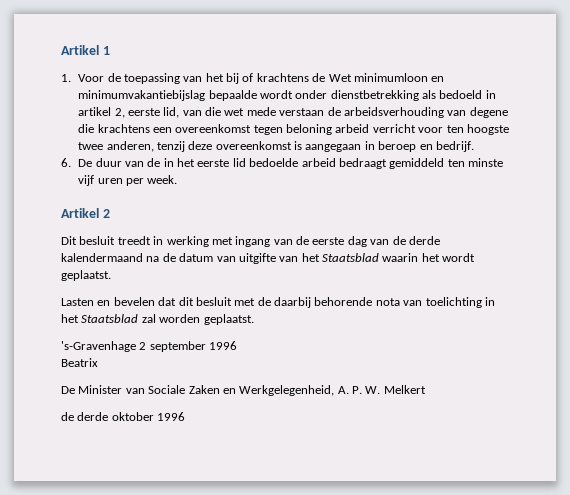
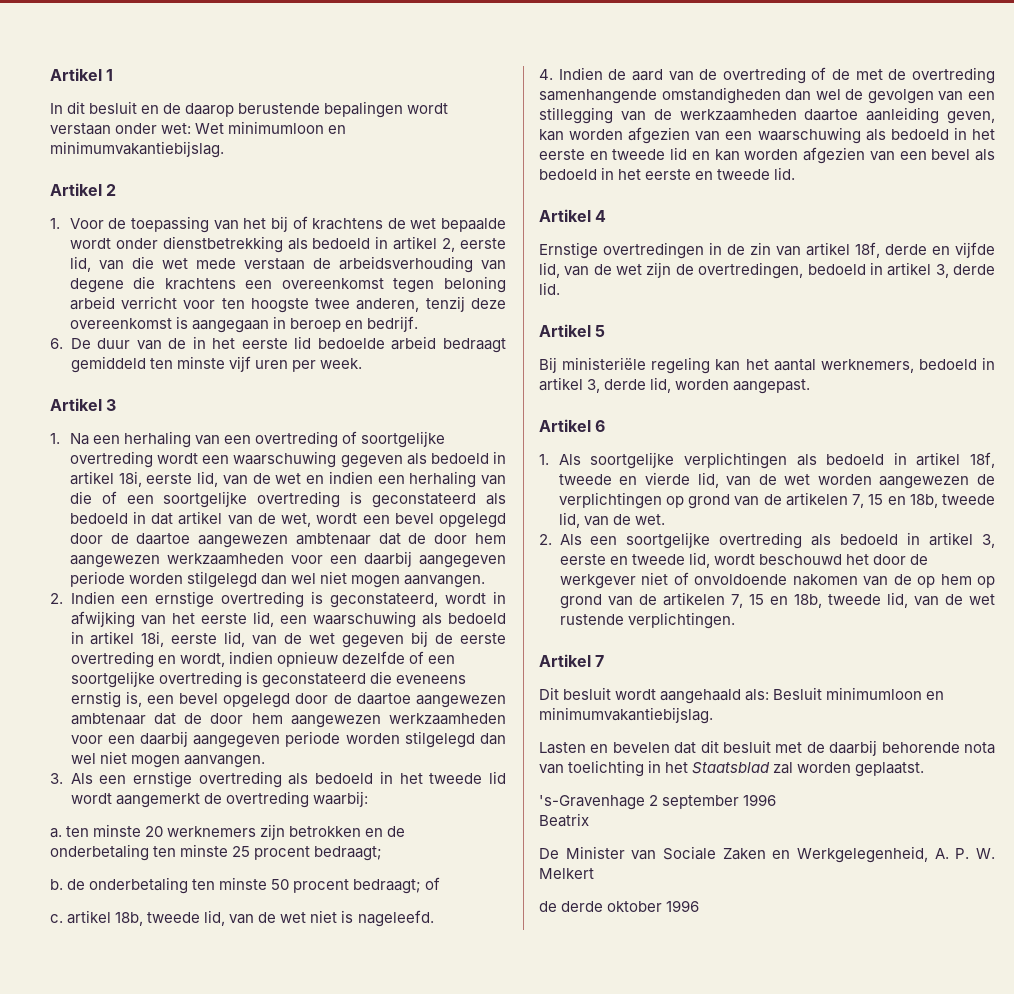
+ In dit besluit en de daarop berustende bepalingen wordt verstaan onder wet: Wet minimumloon en minimumvakantiebijslag.
+ Artikel 2
- 1. Voor de toepassing van het bij of krachtens de Wet minimumloon en minimumvakantiebijslag bepaalde wordt onder dienstbetrekking als bedoeld in artikel 2, eerste lid, van die wet mede verstaan de arbeidsverhouding van degene die krachtens een overeenkomst tegen beloning arbeid verricht voor ten hoogste twee anderen, tenzij deze overeenkomst is aangegaan in beroep en bedrijf.
+ 1. Voor de toepassing van het bij of krachtens de wet bepaalde wordt onder dienstbetrekking als bedoeld in artikel 2, eerste lid, van die wet mede verstaan de arbeidsverhouding van degene die krachtens een overeenkomst tegen beloning arbeid verricht voor ten hoogste twee anderen, tenzij deze overeenkomst is aangegaan in beroep en bedrijf.
- Artikel 2
- Dit besluit treedt in werking met ingang van de eerste dag van de derde kalendermaand na de datum van uitgifte van het Staatsblad waarin het wordt geplaatst.
+ Artikel 3
+ 1. Na een herhaling van een overtreding of soortgelijke overtreding wordt een waarschuwing gegeven als bedoeld in artikel 18i, eerste lid, van de wet en indien een herhaling van die of een soortgelijke overtreding is geconstateerd als bedoeld in dat artikel van de wet, wordt een bevel opgelegd door de daartoe aangewezen ambtenaar dat de door hem aangewezen werkzaamheden voor een daarbij aangegeven periode worden stilgelegd dan wel niet mogen aanvangen.
+ 2. Indien een ernstige overtreding is geconstateerd, wordt in afwijking van het eerste lid, een waarschuwing als bedoeld in artikel 18i, eerste lid, van de wet gegeven bij de eerste overtreding en wordt, indien opnieuw dezelfde of een soortgelijke overtreding is geconstateerd die eveneens ernstig is, een bevel opgelegd door de daartoe aangewezen ambtenaar dat de door hem aangewezen werkzaamheden voor een daarbij aangegeven periode worden stilgelegd dan wel niet mogen aanvangen.
+ 3. Als een ernstige overtreding als bedoeld in het tweede lid wordt aangemerkt de overtreding waarbij:
+ a. ten minste 20 werknemers zijn betrokken en de onderbetaling ten minste 25 procent bedraagt;
+ b. de onderbetaling ten minste 50 procent bedraagt; of
+ c. artikel 18b, tweede lid, van de wet niet is nageleefd.
+ 4. Indien de aard van de overtreding of de met de overtreding samenhangende omstandigheden dan wel de gevolgen van een stillegging van de werkzaamheden daartoe aanleiding geven, kan worden afgezien van een waarschuwing als bedoeld in het eerste en tweede lid en kan worden afgezien van een bevel als bedoeld in het eerste en tweede lid.
+ Artikel 4
+ Ernstige overtredingen in de zin van artikel 18f, derde en vijfde lid, van de wet zijn de overtredingen, bedoeld in artikel 3, derde lid.
+ Artikel 5
+ Bij ministeriële regeling kan het aantal werknemers, bedoeld in artikel 3, derde lid, worden aangepast.
+ Artikel 6
+ 1. Als soortgelijke verplichtingen als bedoeld in artikel 18f, tweede en vierde lid, van de wet worden aangewezen de verplichtingen op grond van de artikelen 7, 15 en 18b, tweede lid, van de wet.
+ 2. Als een soortgelijke overtreding als bedoeld in artikel 3, eerste en tweede lid, wordt beschouwd het door de werkgever niet of onvoldoende nakomen van de op hem op grond van de artikelen 7, 15 en 18b, tweede lid, van de wet rustende verplichtingen.
+ Artikel 7
+ Dit besluit wordt aangehaald als: Besluit minimumloon en minimumvakantiebijslag.

